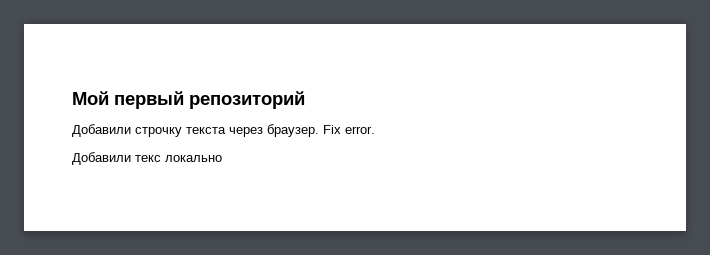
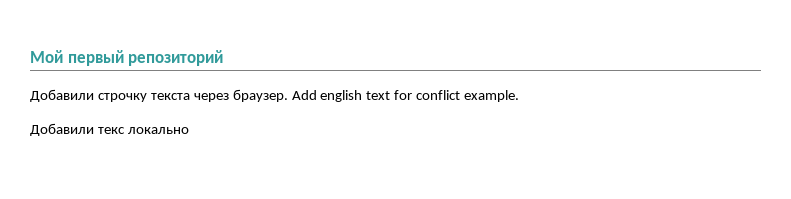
- Fix error.
+ Add english text for conflict example.

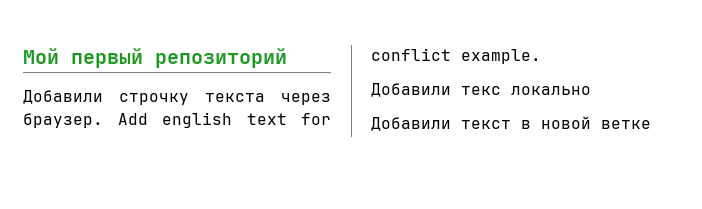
+ Добавили текст в новой ветке

